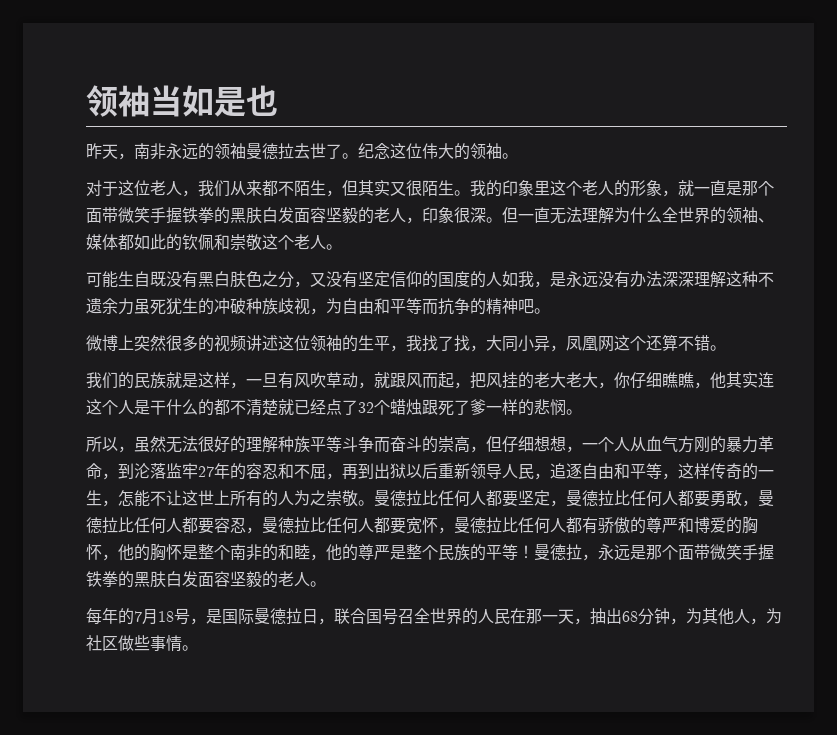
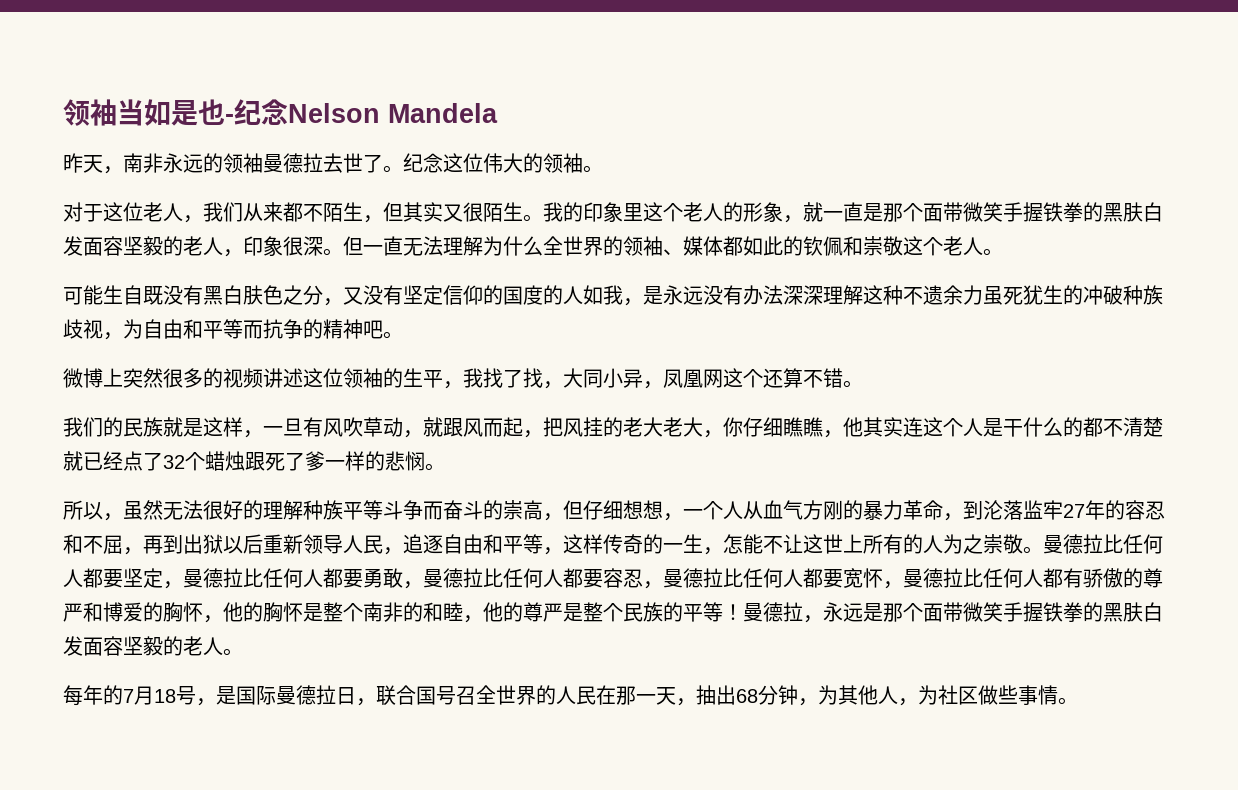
- 领袖当如是也
+ 领袖当如是也-纪念Nelson Mandela

